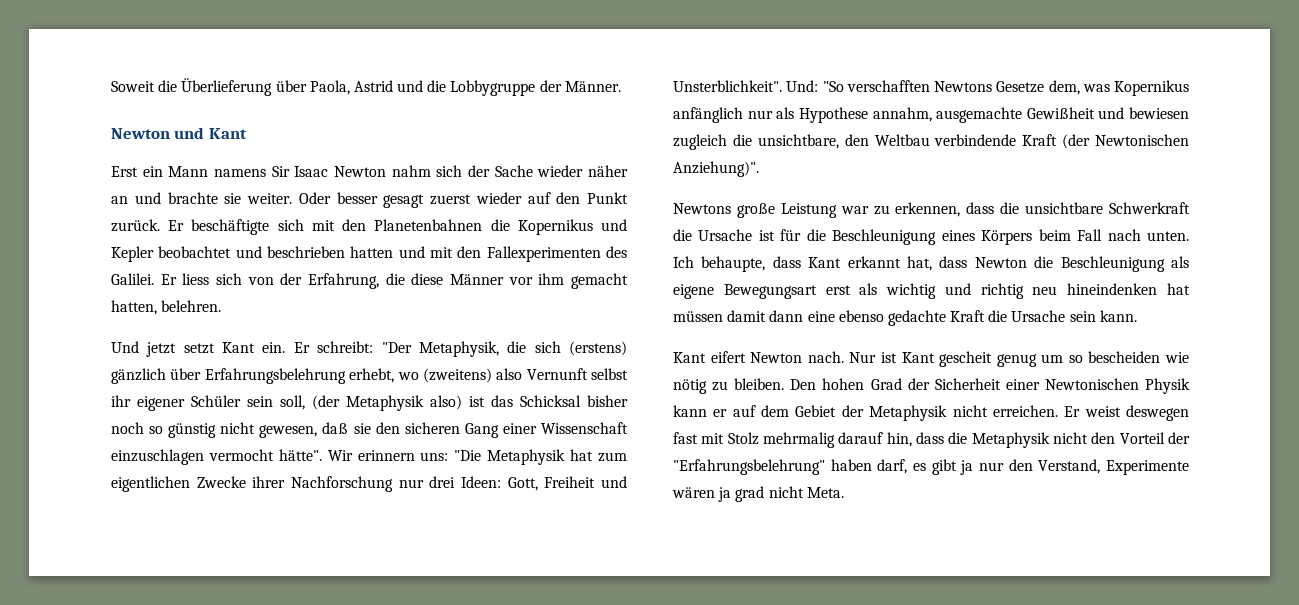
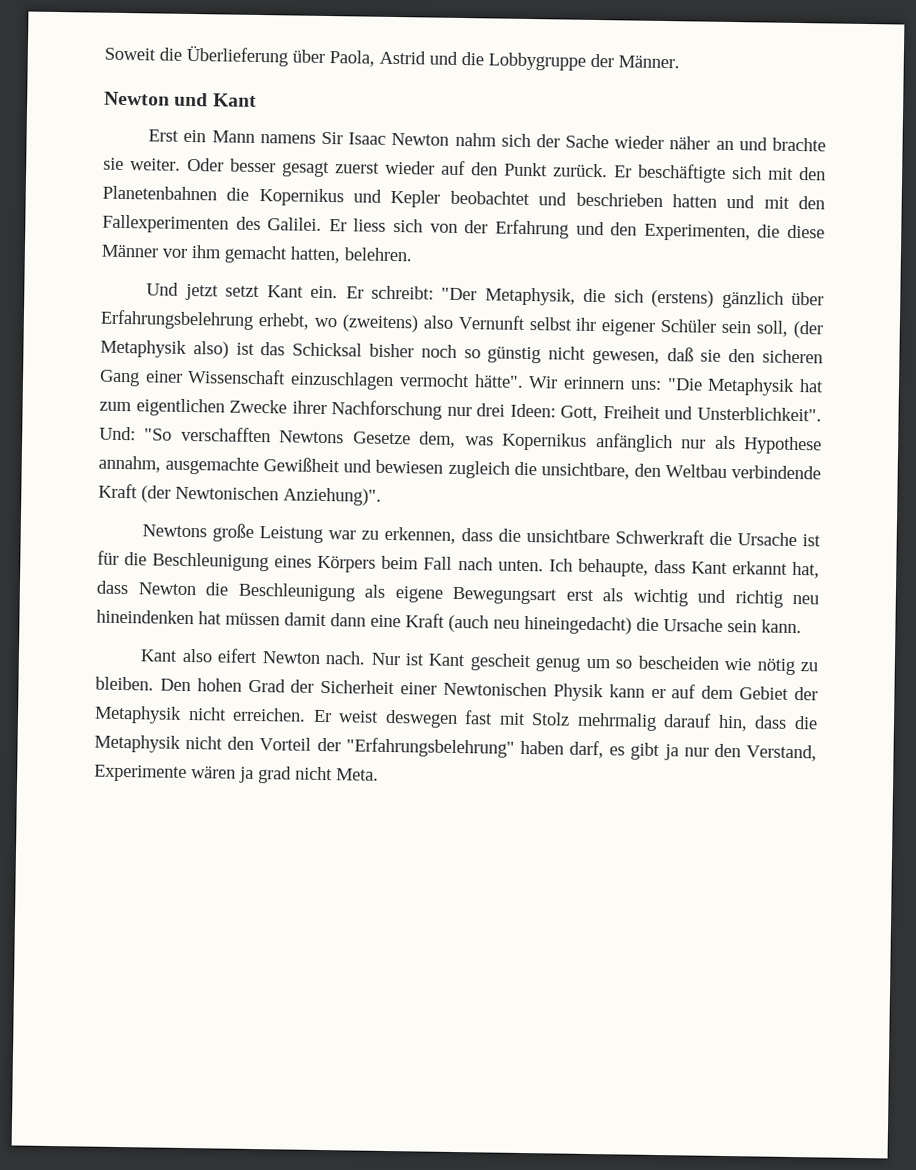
- Er liess sich von der Erfahrung, die diese Männer vor ihm gemacht hatten, belehren.
+ Er liess sich von der Erfahrung und den Experimenten, die diese Männer vor ihm gemacht hatten, belehren.
- Ich behaupte, dass Kant erkannt hat, dass Newton die Beschleunigung als eigene Bewegungsart erst als wichtig und richtig neu hineindenken hat müssen damit dann eine ebenso gedachte Kraft die Ursache sein kann.
+ Ich behaupte, dass Kant erkannt hat, dass Newton die Beschleunigung als eigene Bewegungsart erst als wichtig und richtig neu hineindenken hat müssen damit dann eine Kraft (auch neu hineingedacht) die Ursache sein kann.
- Kant eifert Newton nach.
+ Kant also eifert Newton nach.

